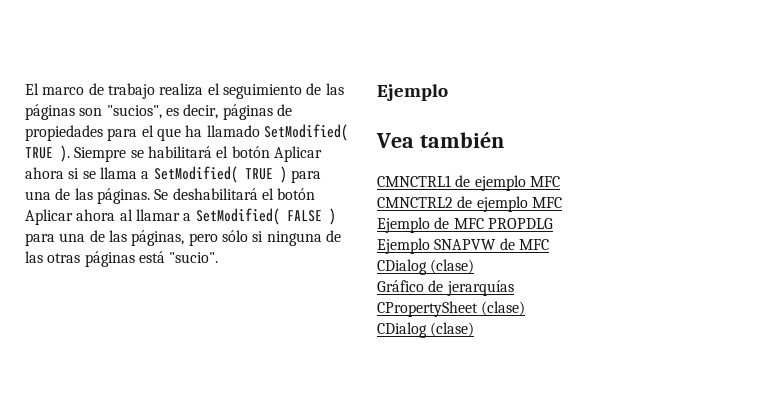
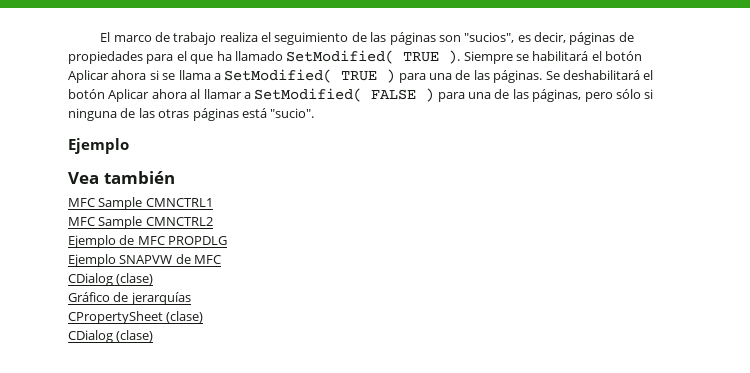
- CMNCTRL1 de ejemplo MFC
- CMNCTRL2 de ejemplo MFC
+ MFC Sample CMNCTRL1
+ MFC Sample CMNCTRL2

